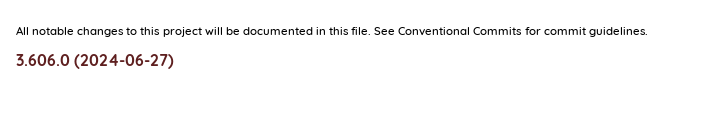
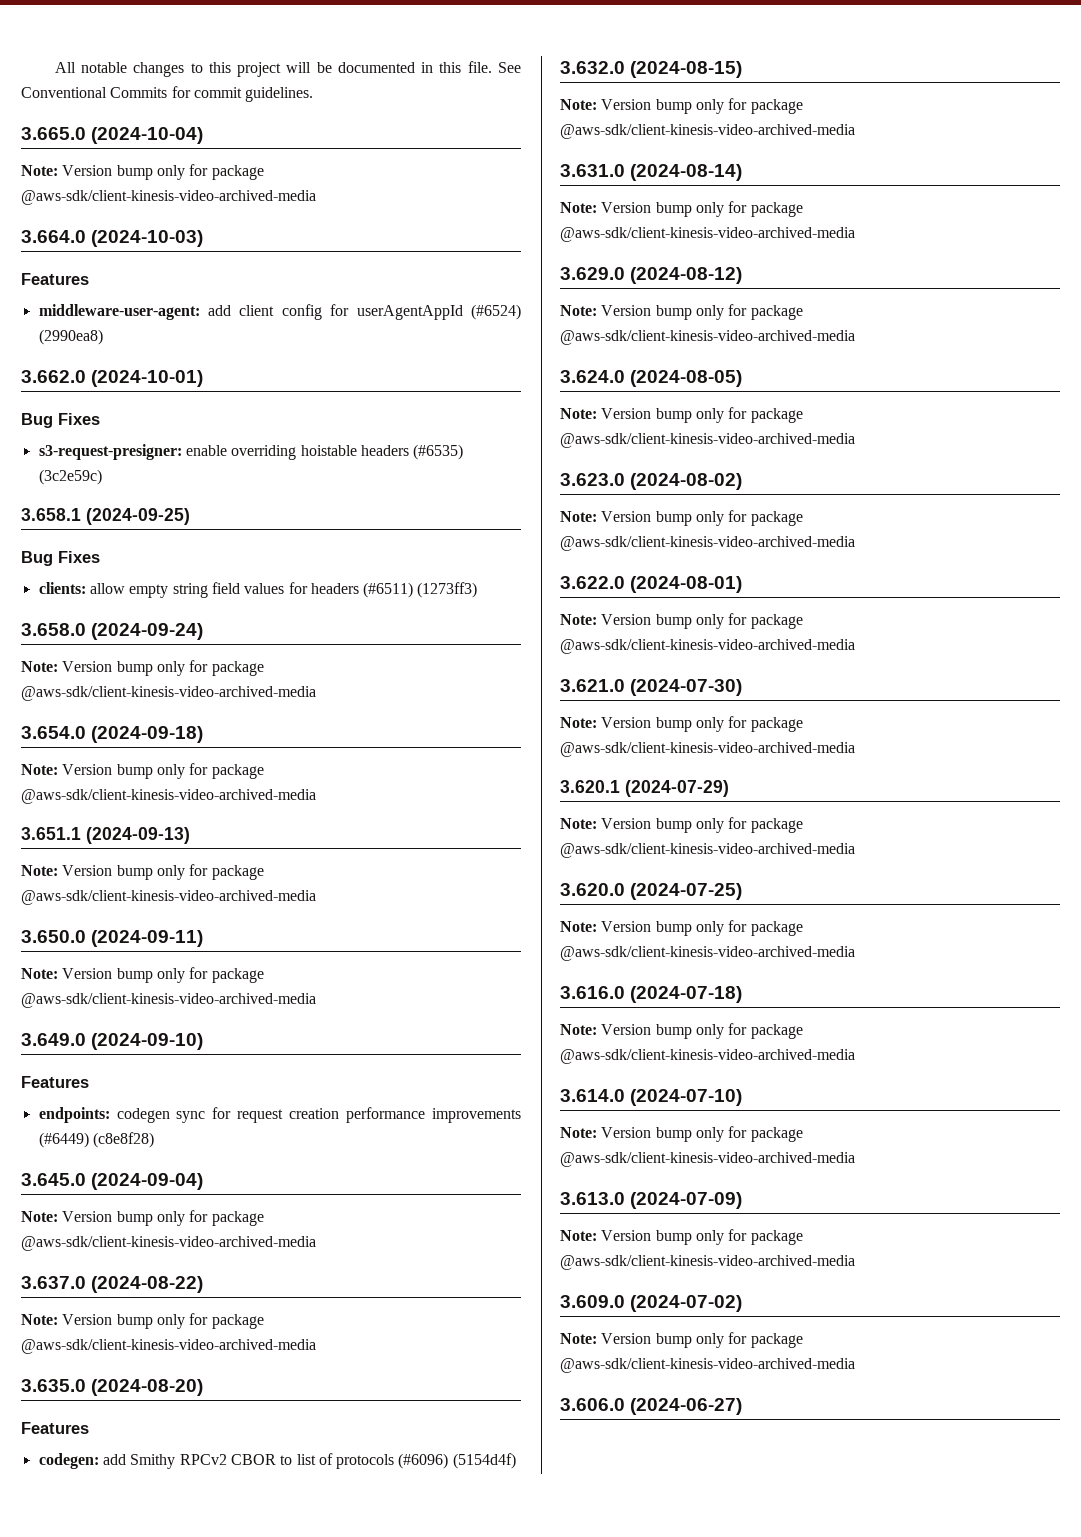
+ 3.665.0 (2024-10-04)
+ Note: Version bump only for package @aws-sdk/client-kinesis-video-archived-media
+ 3.664.0 (2024-10-03)
+ Features
+ middleware-user-agent: add client config for userAgentAppId (#6524) (2990ea8)
+ 3.662.0 (2024-10-01)
+ Bug Fixes
+ s3-request-presigner: enable overriding hoistable headers (#6535) (3c2e59c)
+ 3.658.1 (2024-09-25)
+ Bug Fixes
+ clients: allow empty string field values for headers (#6511) (1273ff3)
+ 3.658.0 (2024-09-24)
+ Note: Version bump only for package @aws-sdk/client-kinesis-video-archived-media
+ 3.654.0 (2024-09-18)
+ Note: Version bump only for package @aws-sdk/client-kinesis-video-archived-media
+ 3.651.1 (2024-09-13)
+ Note: Version bump only for package @aws-sdk/client-kinesis-video-archived-media
+ 3.650.0 (2024-09-11)
+ Note: Version bump only for package @aws-sdk/client-kinesis-video-archived-media
+ 3.649.0 (2024-09-10)
+ Features
+ endpoints: codegen sync for request creation performance improvements (#6449) (c8e8f28)
+ 3.645.0 (2024-09-04)
+ Note: Version bump only for package @aws-sdk/client-kinesis-video-archived-media
+ 3.637.0 (2024-08-22)
+ Note: Version bump only for package @aws-sdk/client-kinesis-video-archived-media
+ 3.635.0 (2024-08-20)
+ Features
+ codegen: add Smithy RPCv2 CBOR to list of protocols (#6096) (5154d4f)
+ 3.632.0 (2024-08-15)
+ Note: Version bump only for package @aws-sdk/client-kinesis-video-archived-media
+ 3.631.0 (2024-08-14)
+ Note: Version bump only for package @aws-sdk/client-kinesis-video-archived-media
+ 3.629.0 (2024-08-12)
+ Note: Version bump only for package @aws-sdk/client-kinesis-video-archived-media
+ 3.624.0 (2024-08-05)
+ Note: Version bump only for package @aws-sdk/client-kinesis-video-archived-media
+ 3.623.0 (2024-08-02)
+ Note: Version bump only for package @aws-sdk/client-kinesis-video-archived-media
+ 3.622.0 (2024-08-01)
+ Note: Version bump only for package @aws-sdk/client-kinesis-video-archived-media
+ 3.621.0 (2024-07-30)
+ Note: Version bump only for package @aws-sdk/client-kinesis-video-archived-media
+ 3.620.1 (2024-07-29)
+ Note: Version bump only for package @aws-sdk/client-kinesis-video-archived-media
+ 3.620.0 (2024-07-25)
+ Note: Version bump only for package @aws-sdk/client-kinesis-video-archived-media
+ 3.616.0 (2024-07-18)
+ Note: Version bump only for package @aws-sdk/client-kinesis-video-archived-media
+ 3.614.0 (2024-07-10)
+ Note: Version bump only for package @aws-sdk/client-kinesis-video-archived-media
+ 3.613.0 (2024-07-09)
+ Note: Version bump only for package @aws-sdk/client-kinesis-video-archived-media
+ 3.609.0 (2024-07-02)
+ Note: Version bump only for package @aws-sdk/client-kinesis-video-archived-media

